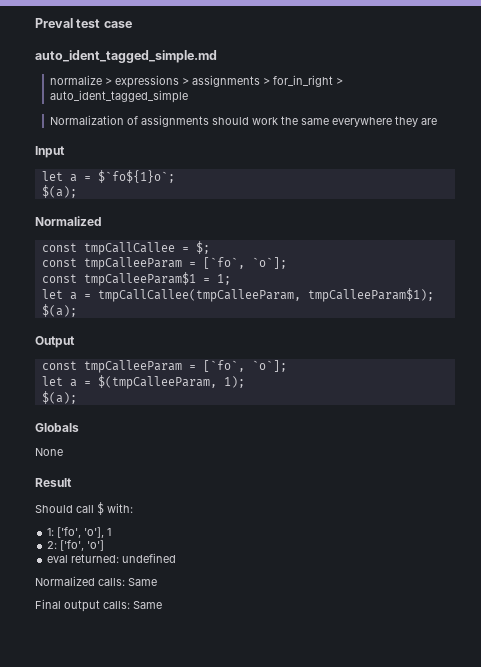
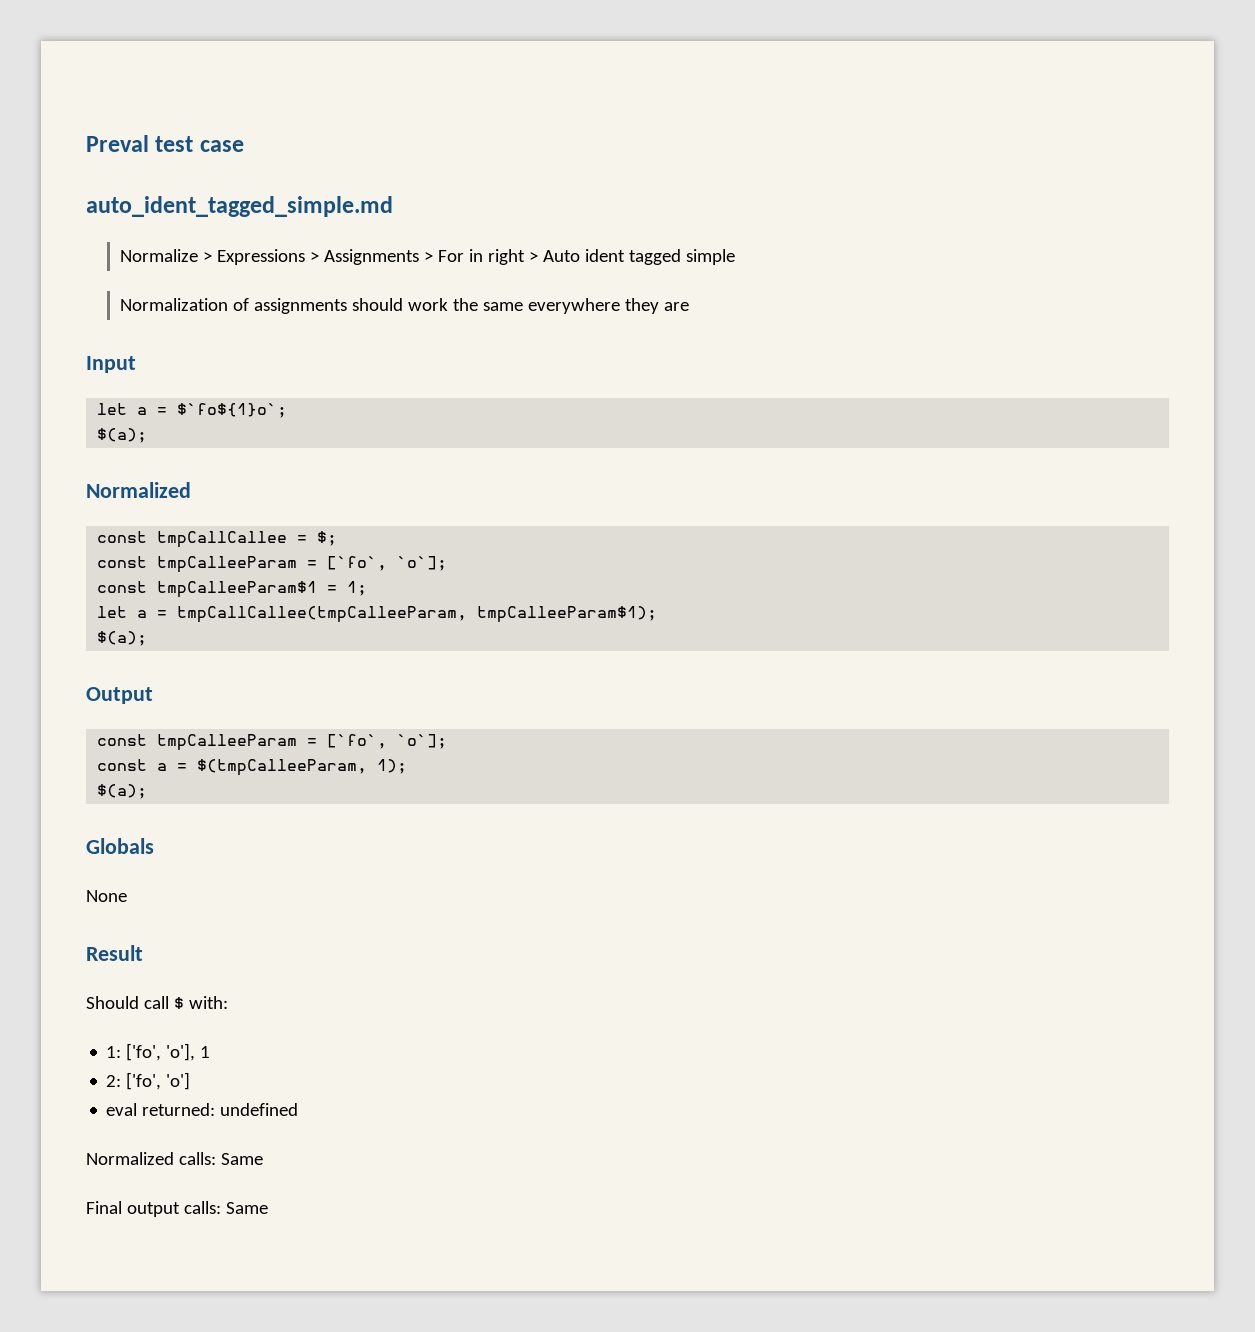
- normalize > expressions > assignments > for_in_right > auto_ident_tagged_simple
+ Normalize > Expressions > Assignments > For in right > Auto ident tagged simple
- let a = $(tmpCalleeParam, 1);
+ const a = $(tmpCalleeParam, 1);

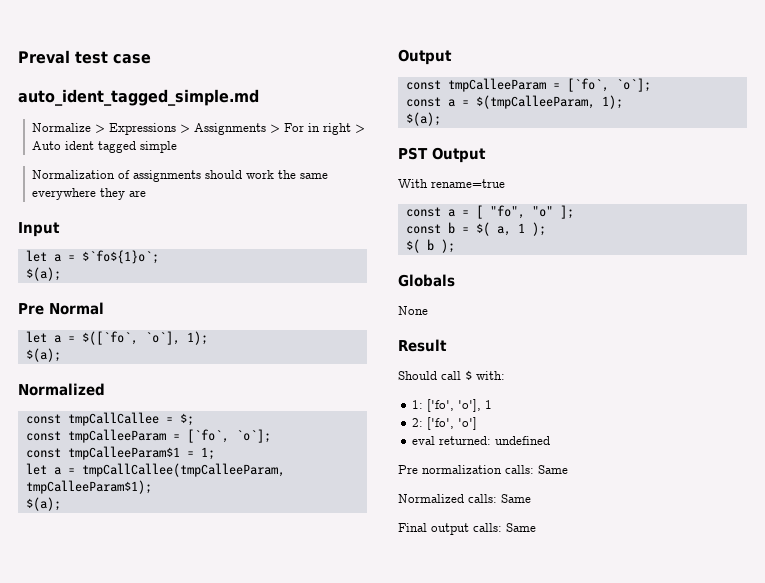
+ Pre Normal
+ let a = $([`fo`, `o`], 1);
+ $(a);
+ PST Output
+ With rename=true
+ const a = [ "fo", "o" ];
+ const b = $( a, 1 );
+ $( b );
+ Pre normalization calls: Same

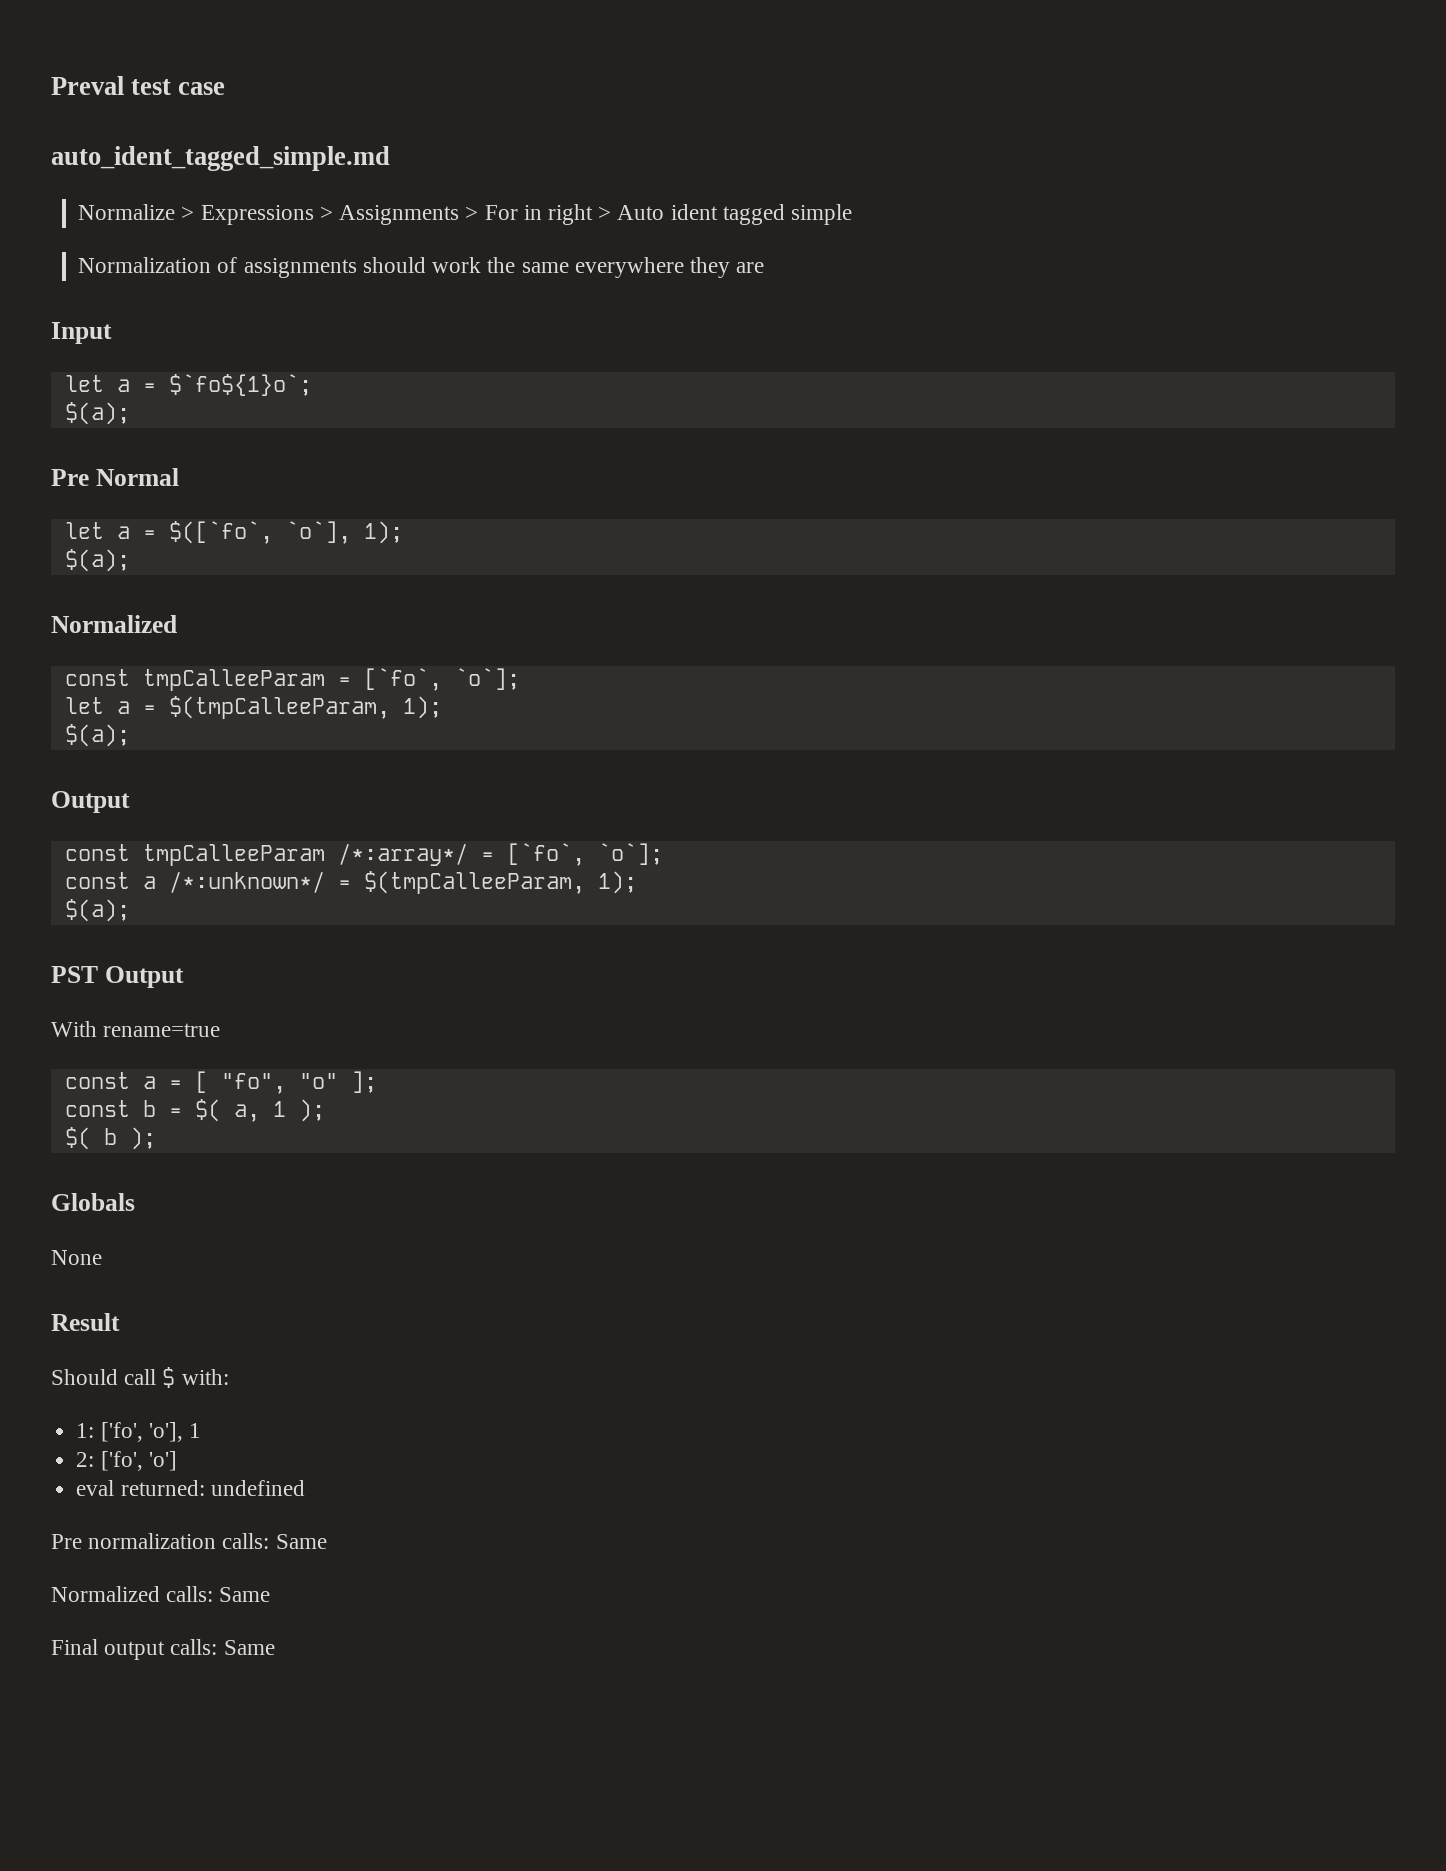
- const tmpCallCallee = $;
  const tmpCalleeParam = [`fo`, `o`];
- const tmpCalleeParam$1 = 1;
- let a = tmpCallCallee(tmpCalleeParam, tmpCalleeParam$1);
+ let a = $(tmpCalleeParam, 1);
  $(a);
  Output
- const tmpCalleeParam = [`fo`, `o`];
+ const tmpCalleeParam /*:array*/ = [`fo`, `o`];
- const a = $(tmpCalleeParam, 1);
+ const a /*:unknown*/ = $(tmpCalleeParam, 1);

